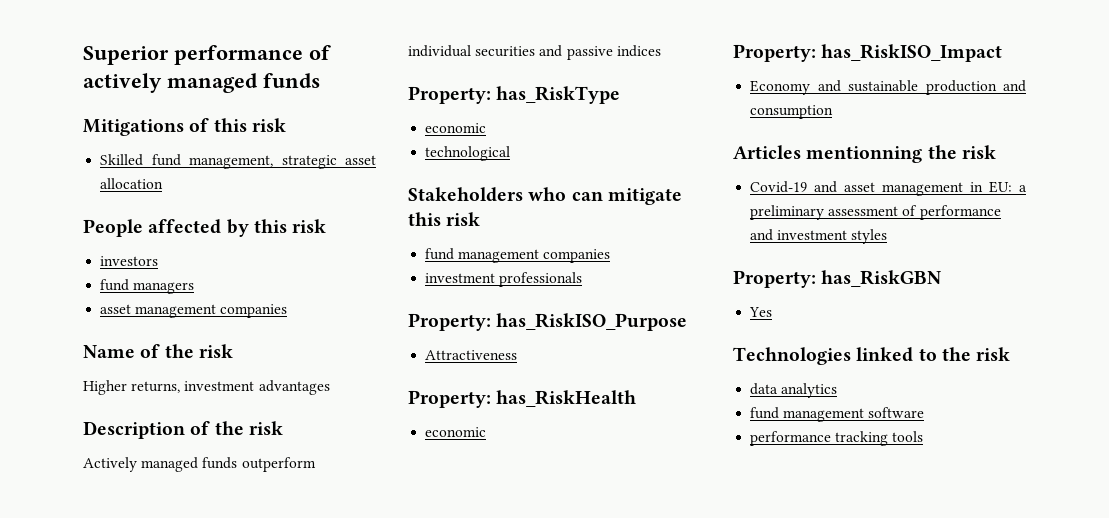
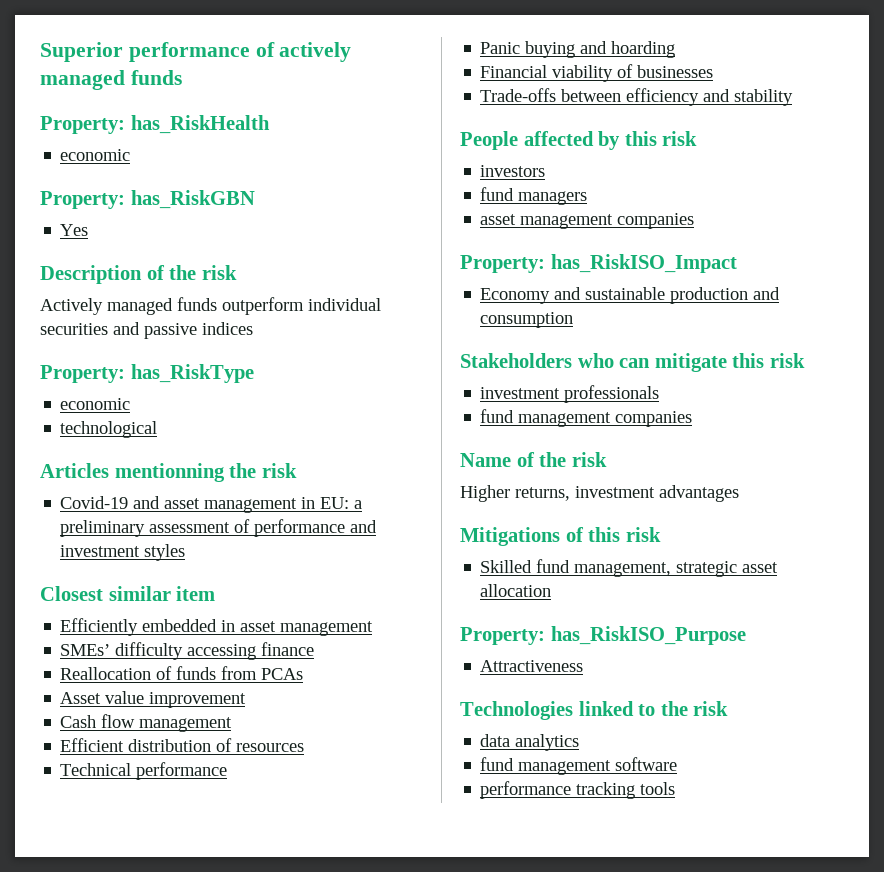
- Mitigations of this risk
- Skilled fund management, strategic asset allocation
- People affected by this risk
- investors
- fund managers
- asset management companies
- Name of the risk
- Higher returns, investment advantages
+ Property: has_RiskHealth
+ economic
+ Property: has_RiskGBN
+ Yes
- Stakeholders who can mitigate this risk
- fund management companies
- investment professionals
- Property: has_RiskISO_Purpose
- Attractiveness
- Property: has_RiskHealth
- economic
- Property: has_RiskISO_Impact
- Economy and sustainable production and consumption
- Property: has_RiskGBN
- Yes
+ Closest similar item
+ Efficiently embedded in asset management
+ SMEs’ difficulty accessing finance
+ Reallocation of funds from PCAs
+ Asset value improvement
+ Cash flow management
+ Efficient distribution of resources
+ Technical performance
+ Panic buying and hoarding
+ Financial viability of businesses
+ Trade-offs between efficiency and stability
+ People affected by this risk
+ investors
+ fund managers
+ asset management companies
+ Property: has_RiskISO_Impact
+ Economy and sustainable production and consumption
+ Stakeholders who can mitigate this risk
+ investment professionals
+ fund management companies
+ Name of the risk
+ Higher returns, investment advantages
+ Mitigations of this risk
+ Skilled fund management, strategic asset allocation
+ Property: has_RiskISO_Purpose
+ Attractiveness

